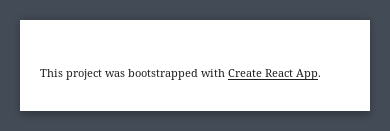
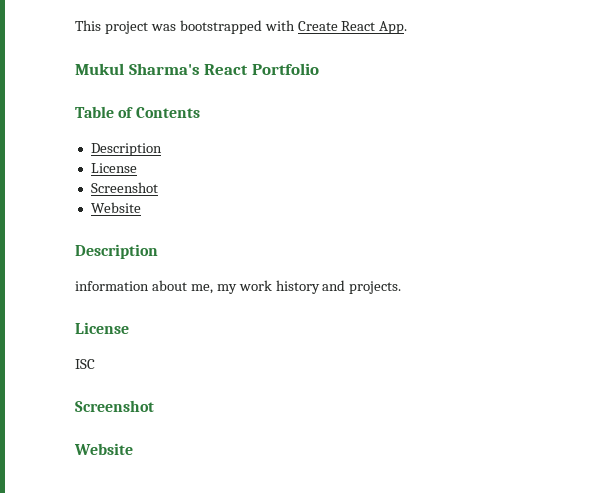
+ Mukul Sharma's React Portfolio
+ Table of Contents
+ Description
+ License
+ Screenshot
+ Website
+ Description
+ information about me, my work history and projects.
+ License
+ ISC
+ Screenshot
+ Website

